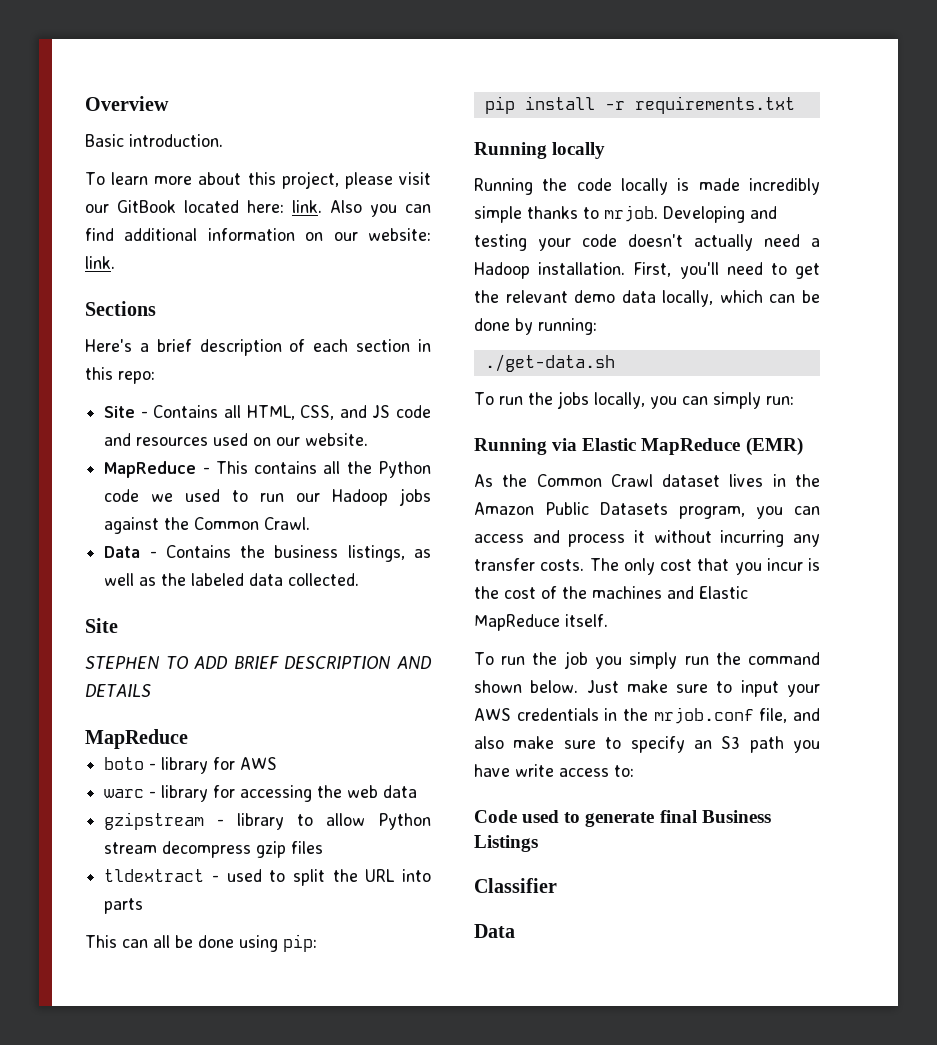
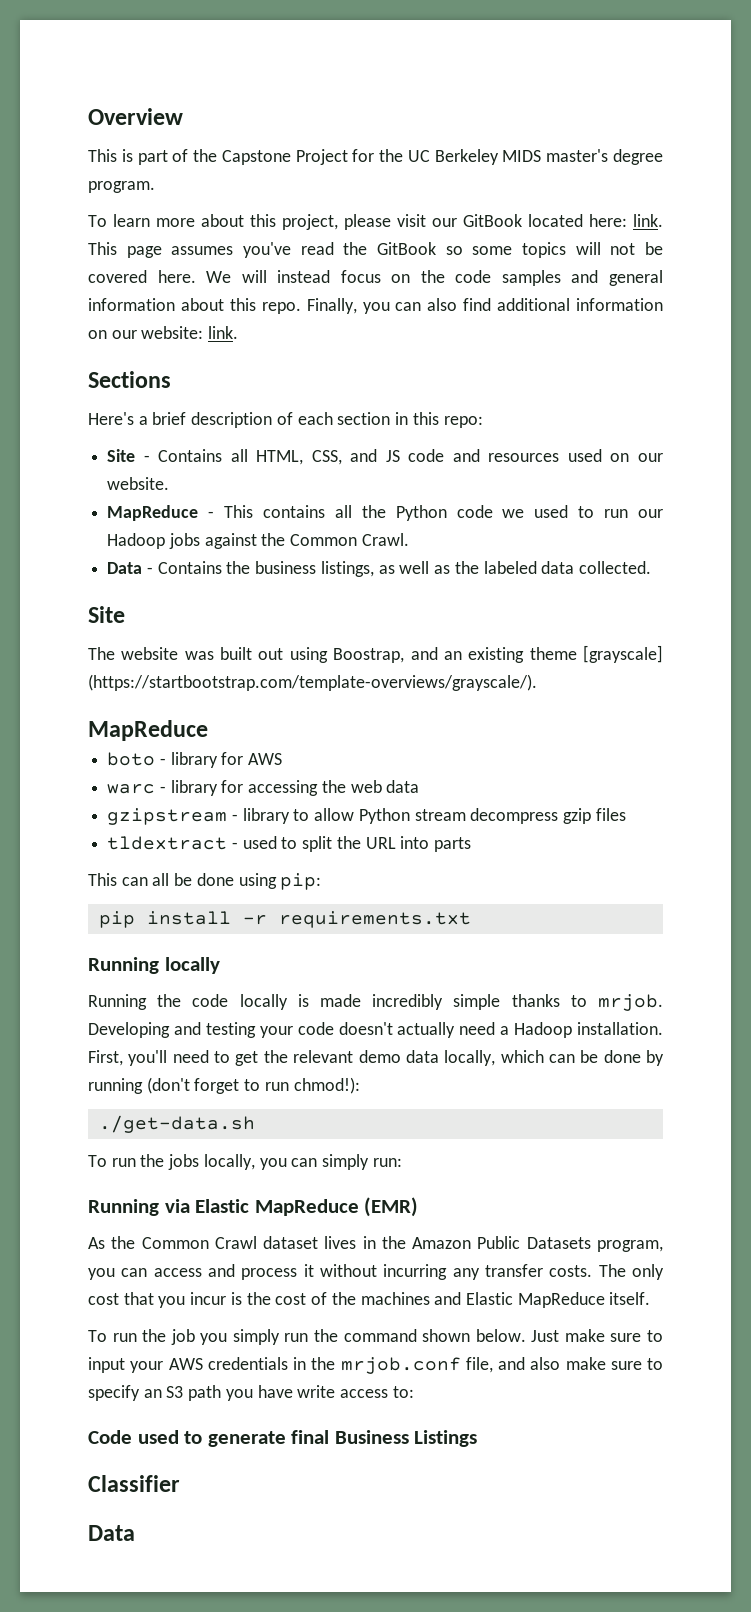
- Basic introduction.
+ This is part of the Capstone Project for the UC Berkeley MIDS master's degree program.
- Also you can find additional information on our website: link.
+ This page assumes you've read the GitBook so some topics will not be covered here. We will instead focus on the code samples and general information about this repo. Finally, you can also find additional information on our website: link.
- STEPHEN TO ADD BRIEF DESCRIPTION AND DETAILS
+ The website was built out using Boostrap, and an existing theme [grayscale] (https://startbootstrap.com/template-overviews/grayscale/).
- First, you'll need to get the relevant demo data locally, which can be done by running:
+ First, you'll need to get the relevant demo data locally, which can be done by running (don't forget to run chmod!):

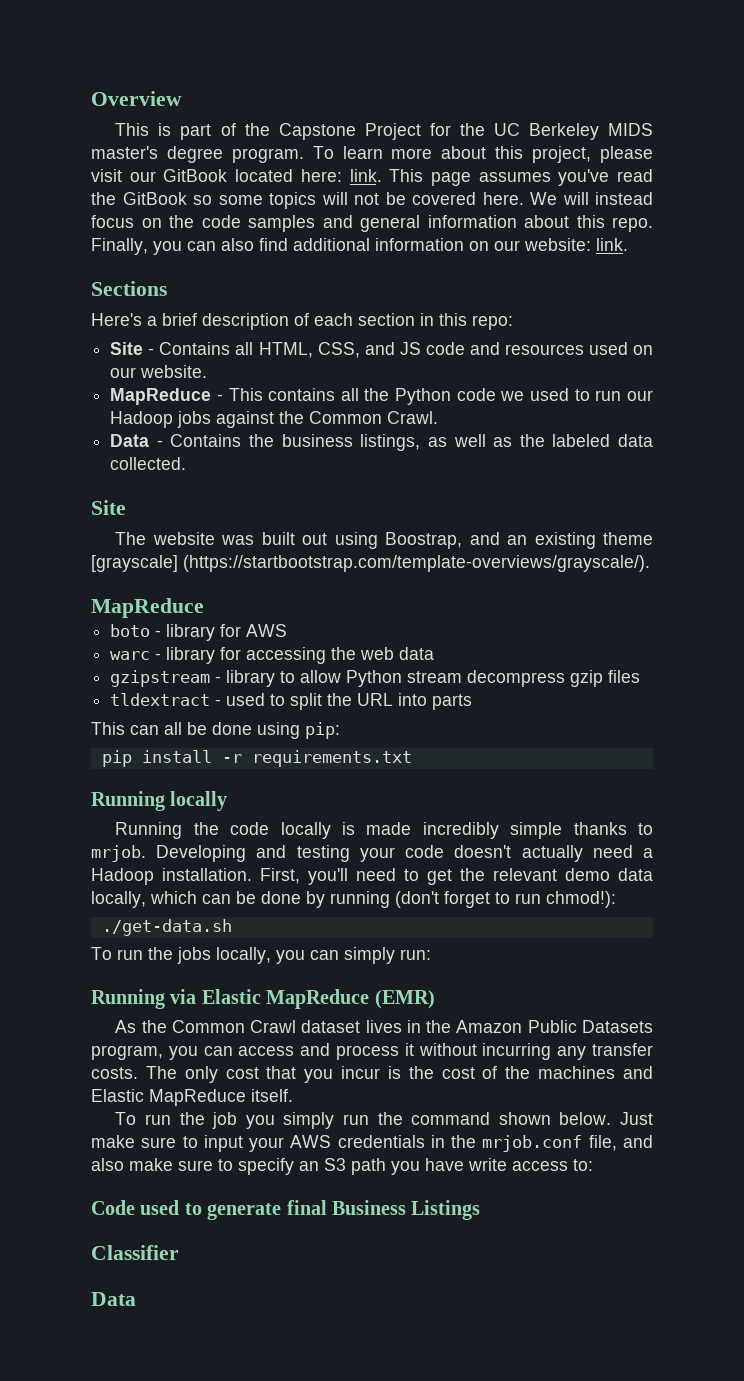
- This is part of the Capstone Project for the UC Berkeley MIDS master's degree program.
- To learn more about this project, please visit our GitBook located here: link.
+ This is part of the Capstone Project for the UC Berkeley MIDS master's degree program. To learn more about this project, please visit our GitBook located here: link.

